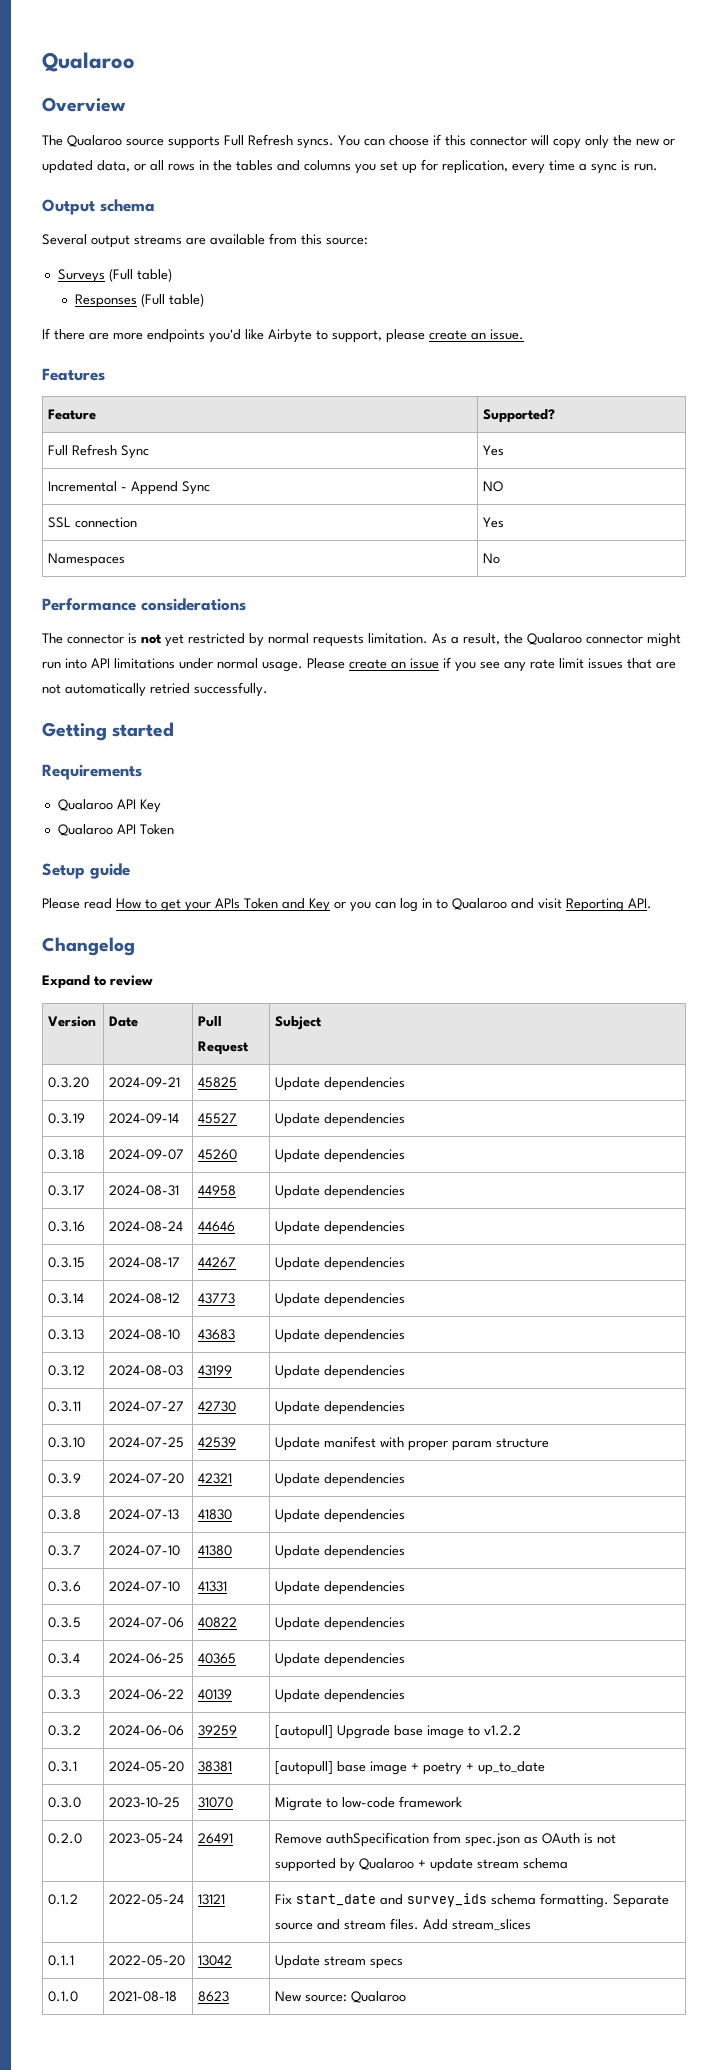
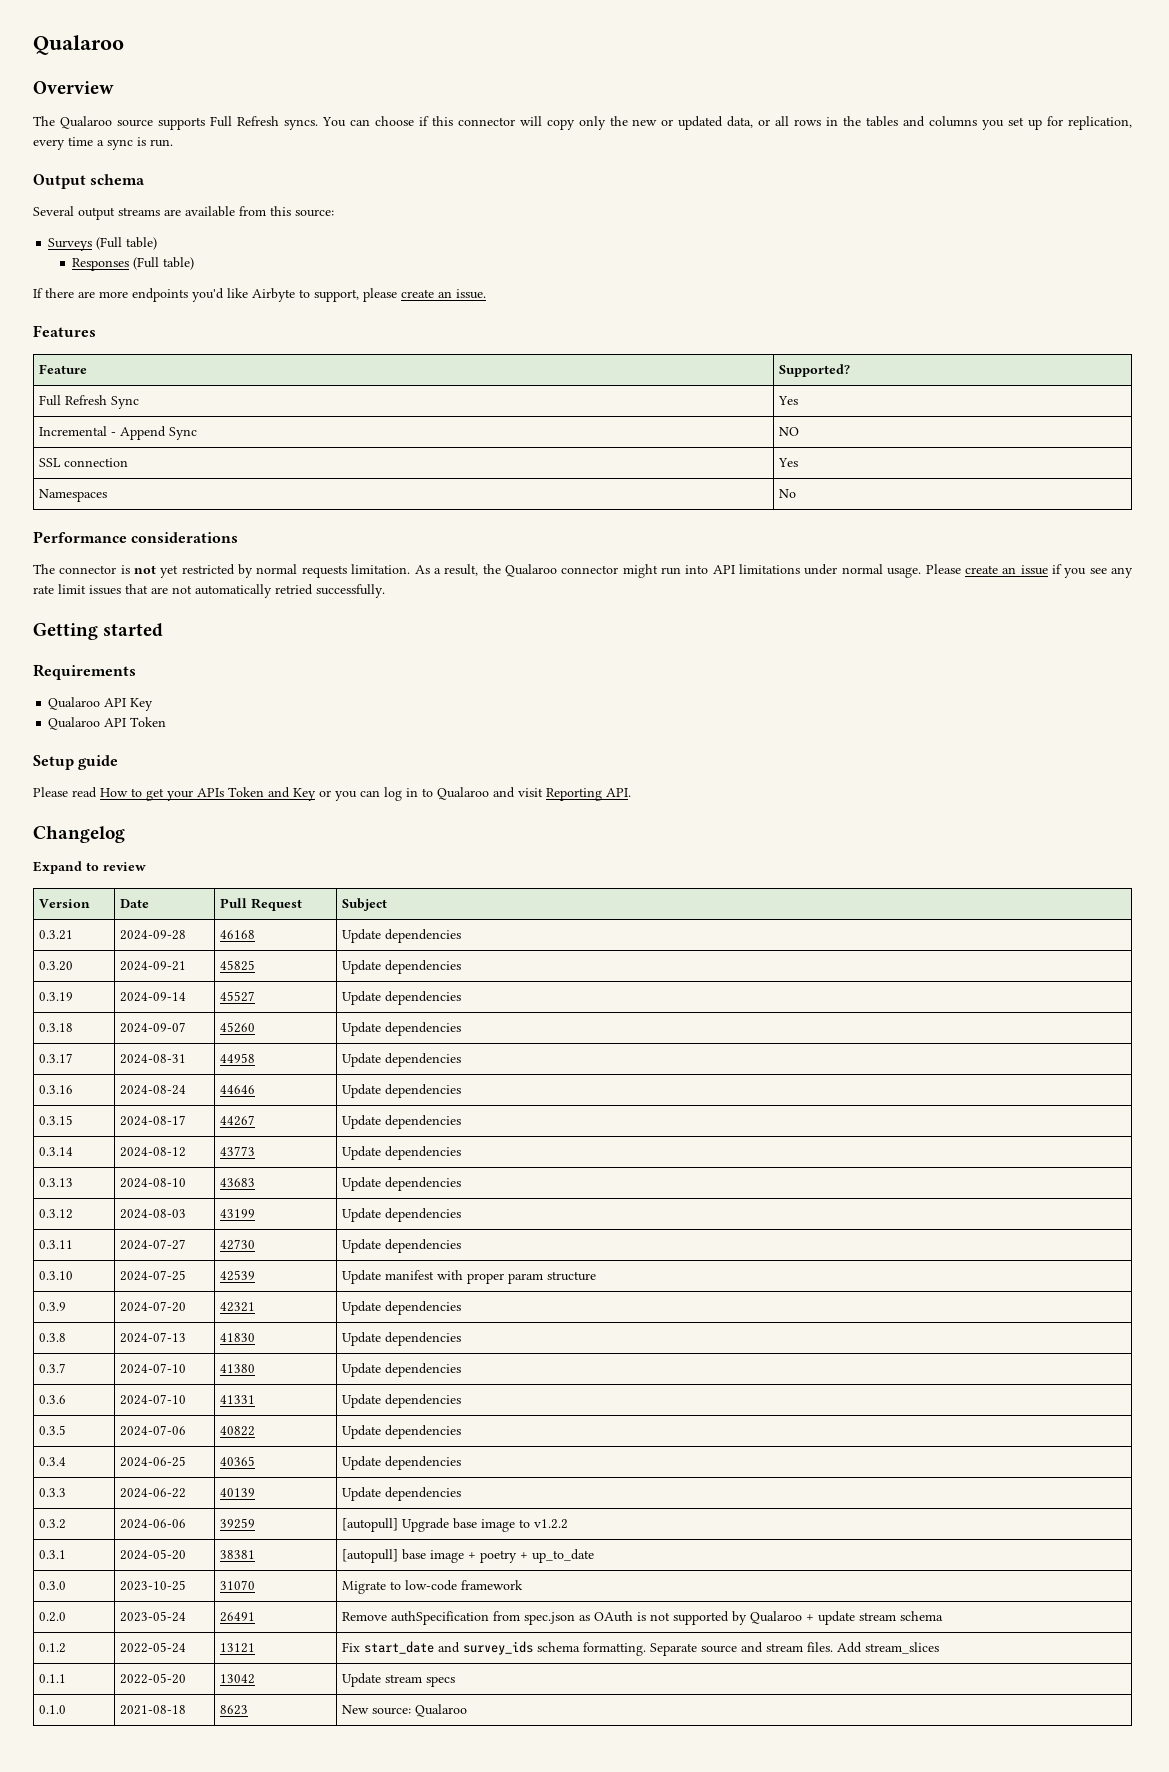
+ 0.3.21 | 2024-09-28 | 46168 | Update dependencies

